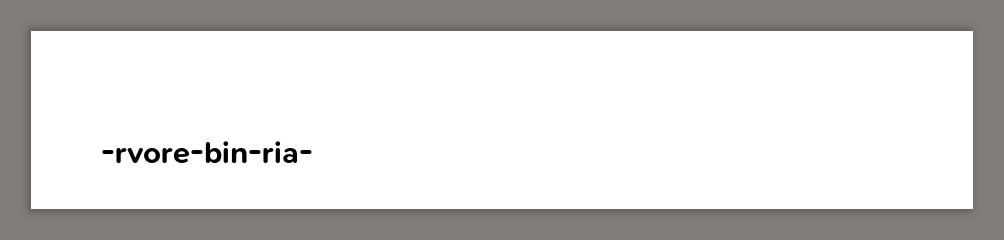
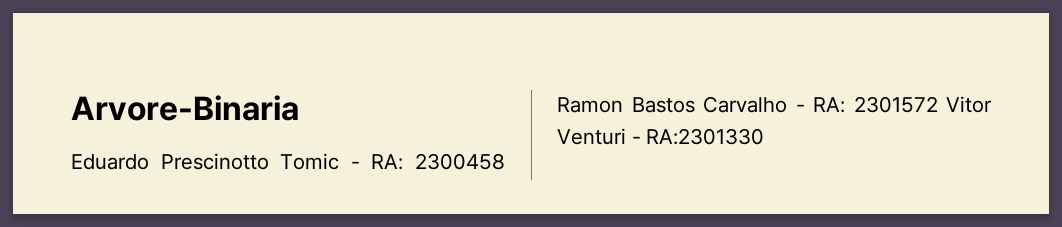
- -rvore-bin-ria-
+ Arvore-Binaria
+ Eduardo Prescinotto Tomic - RA: 2300458 Ramon Bastos Carvalho - RA: 2301572 Vitor Venturi - RA:2301330

